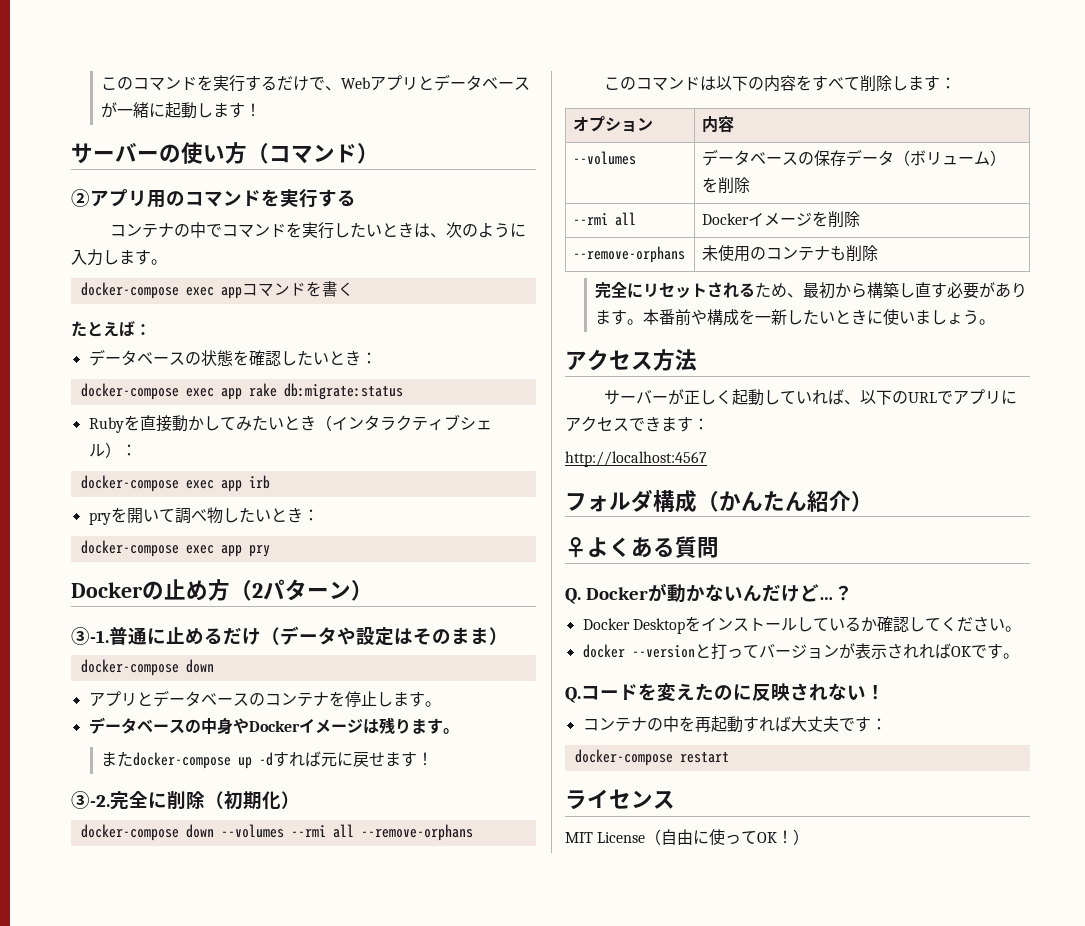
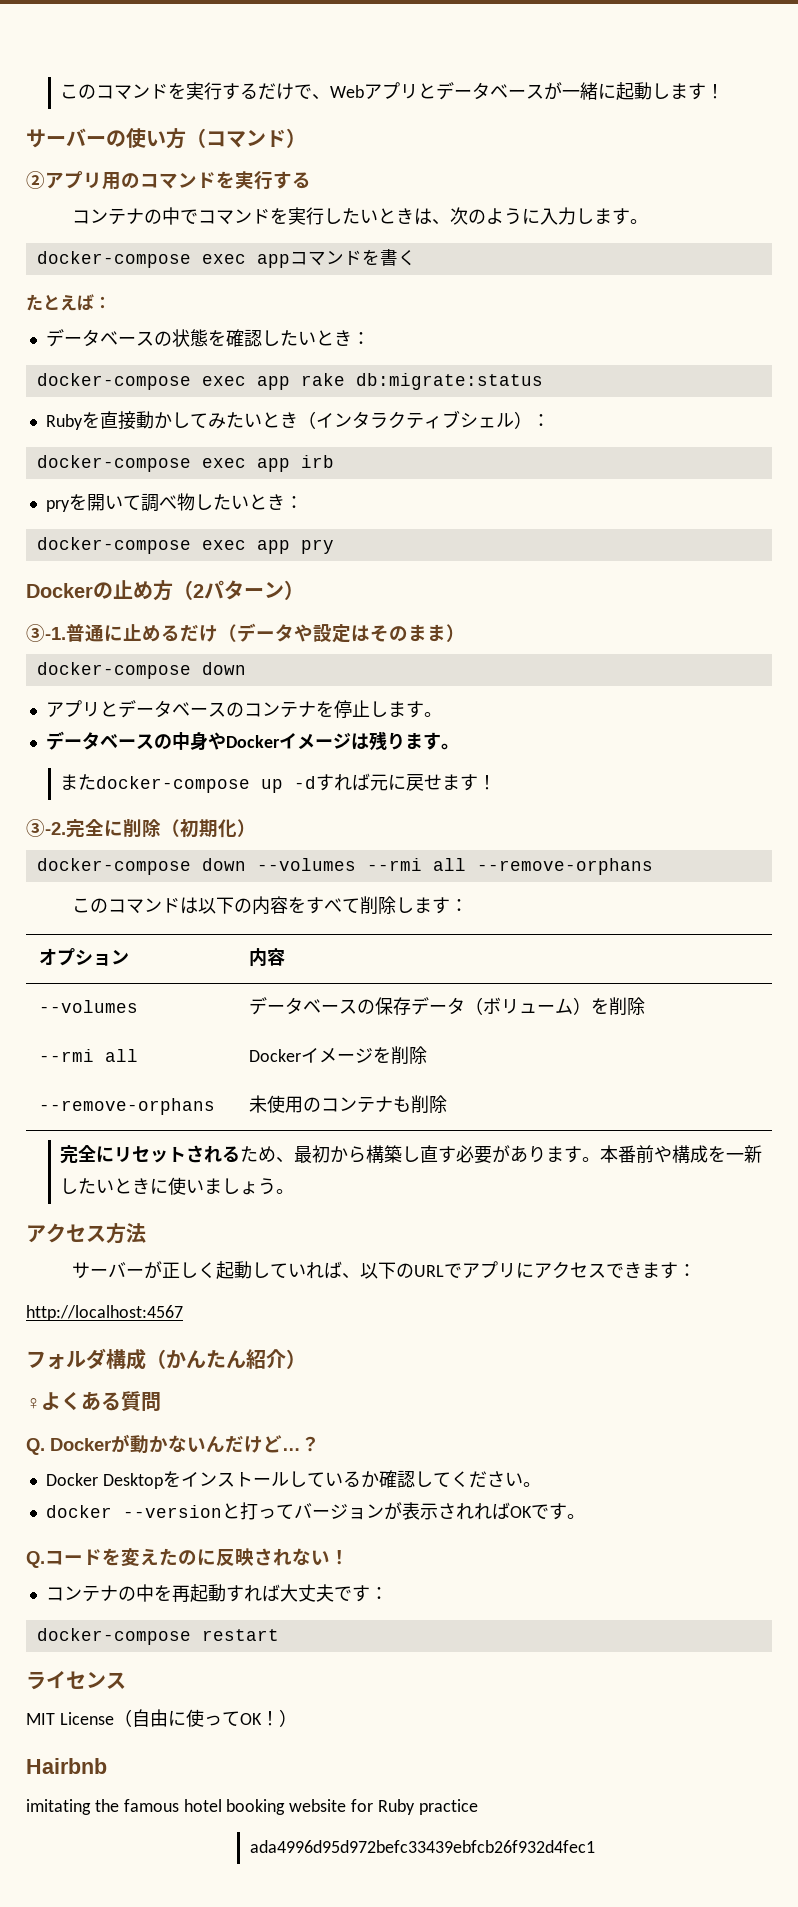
+ Hairbnb
+ imitating the famous hotel booking website for Ruby practice
+ ada4996d95d972befc33439ebfcb26f932d4fec1

